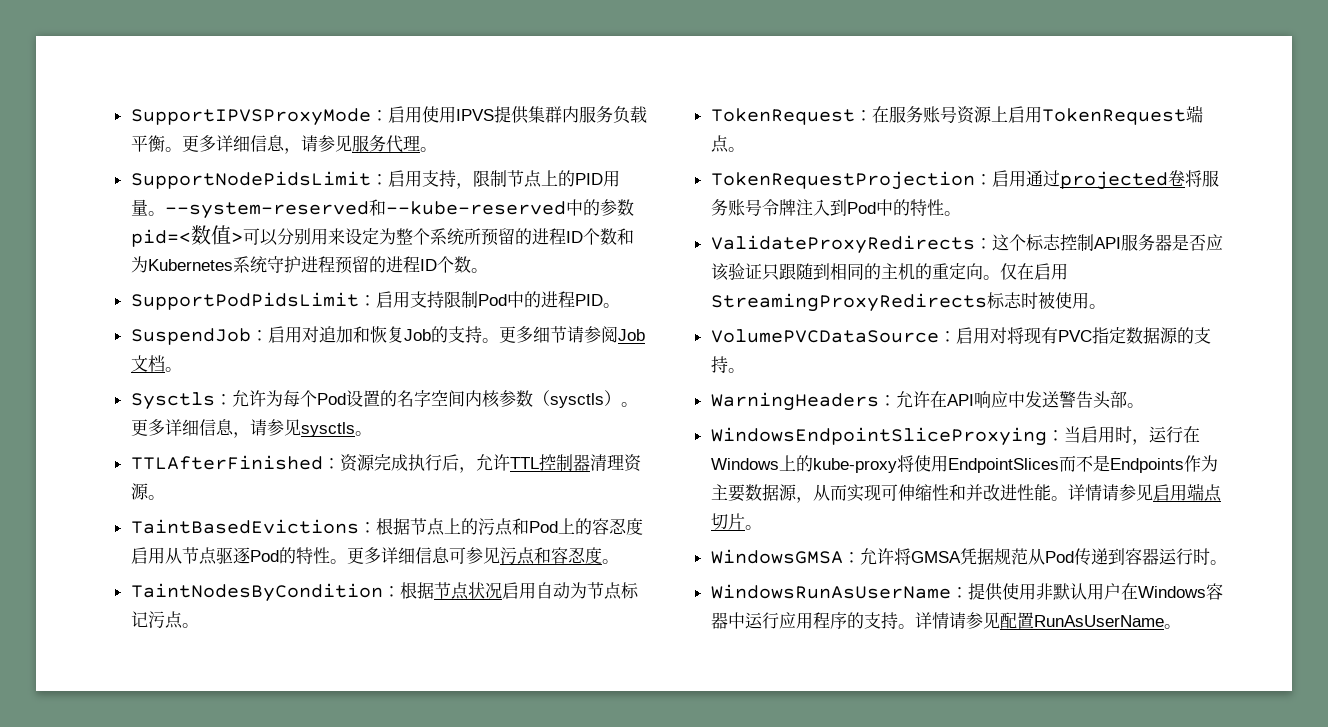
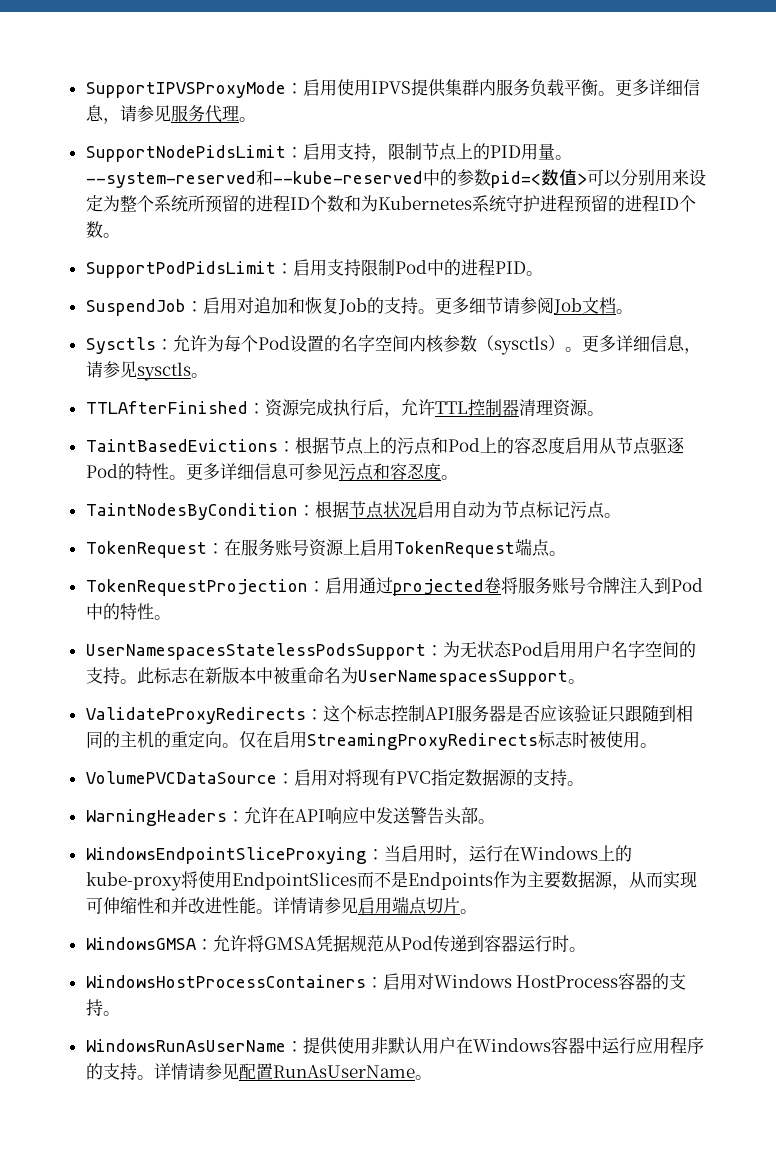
+ UserNamespacesStatelessPodsSupport：为无状态Pod启用用户名字空间的支持。此标志在新版本中被重命名为UserNamespacesSupport。
+ WindowsHostProcessContainers：启用对Windows HostProcess容器的支持。

